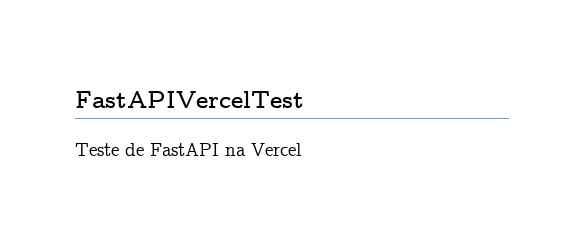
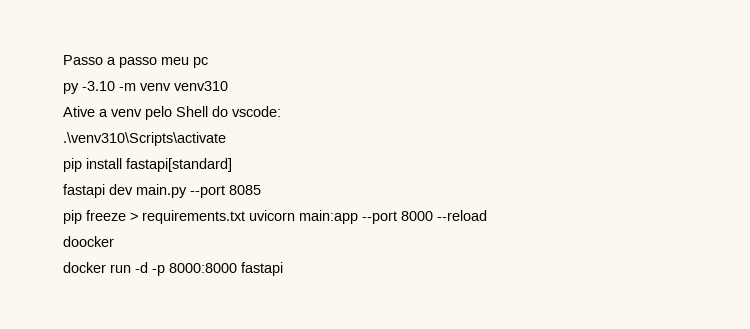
- FastAPIVercelTest
- Teste de FastAPI na Vercel
+ Passo a passo meu pc
+ py -3.10 -m venv venv310
+ Ative a venv pelo Shell do vscode:
+ .\venv310\Scripts\activate
+ pip install fastapi[standard]
+ fastapi dev main.py --port 8085
+ pip freeze > requirements.txt uvicorn main:app --port 8000 --reload
+ doocker
+ docker run -d -p 8000:8000 fastapi

